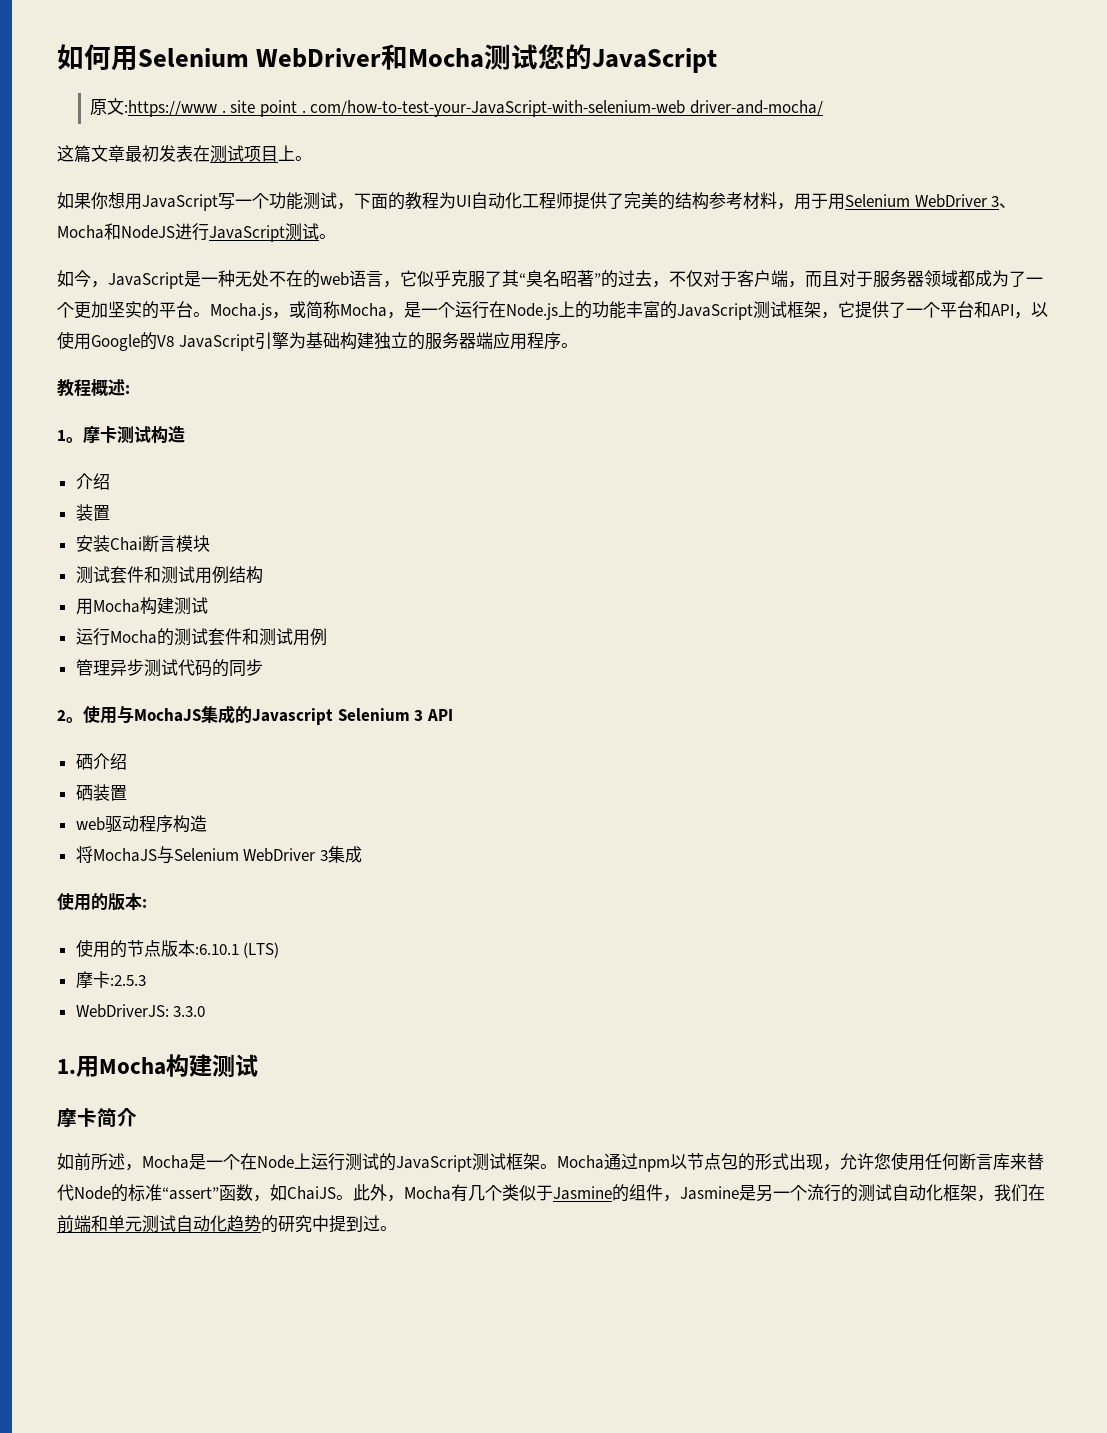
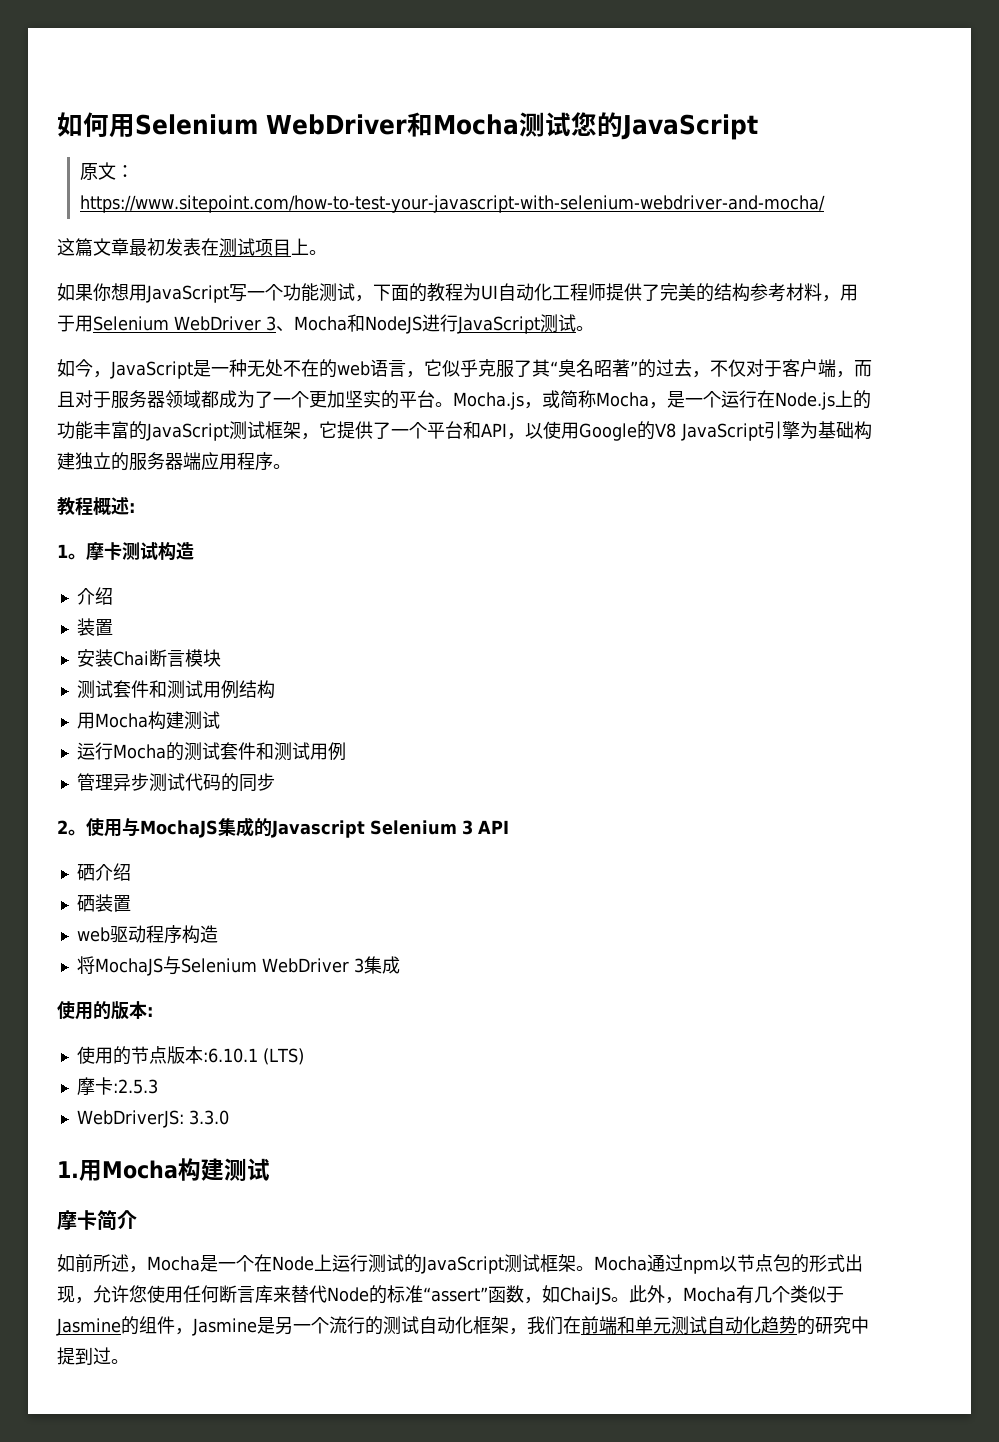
- 原文:https://www . site point . com/how-to-test-your-JavaScript-with-selenium-web driver-and-mocha/
+ 原文：https://www.sitepoint.com/how-to-test-your-javascript-with-selenium-webdriver-and-mocha/

